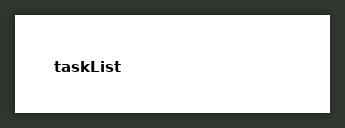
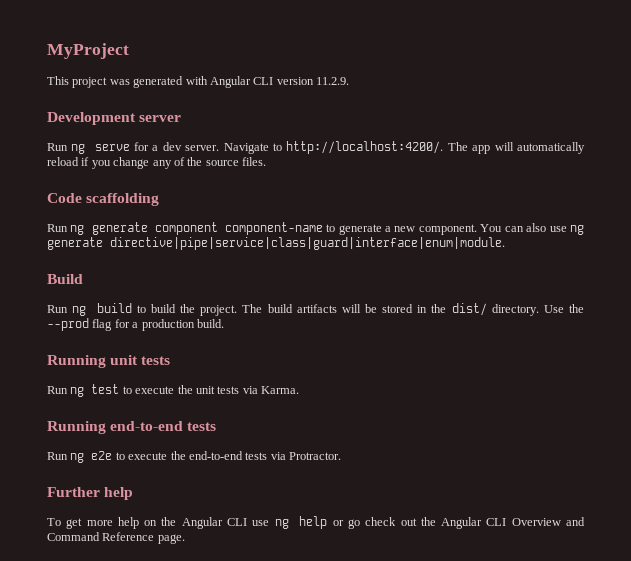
- taskList
+ MyProject
+ This project was generated with Angular CLI version 11.2.9.
+ Development server
+ Run ng serve for a dev server. Navigate to http://localhost:4200/. The app will automatically reload if you change any of the source files.
+ Code scaffolding
+ Run ng generate component component-name to generate a new component. You can also use ng generate directive|pipe|service|class|guard|interface|enum|module.
+ Build
+ Run ng build to build the project. The build artifacts will be stored in the dist/ directory. Use the --prod flag for a production build.
+ Running unit tests
+ Run ng test to execute the unit tests via Karma.
+ Running end-to-end tests
+ Run ng e2e to execute the end-to-end tests via Protractor.
+ Further help
+ To get more help on the Angular CLI use ng help or go check out the Angular CLI Overview and Command Reference page.

